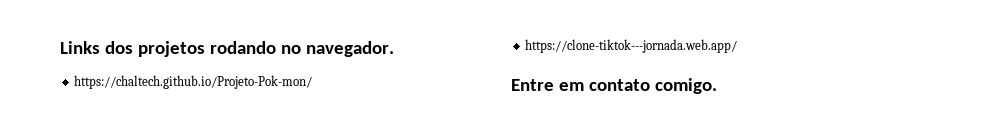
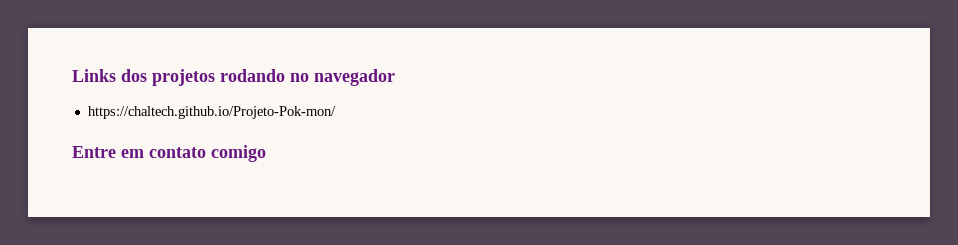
- Links dos projetos rodando no navegador.
+ Links dos projetos rodando no navegador
- https://clone-tiktok---jornada.web.app/
- Entre em contato comigo.
+ Entre em contato comigo

